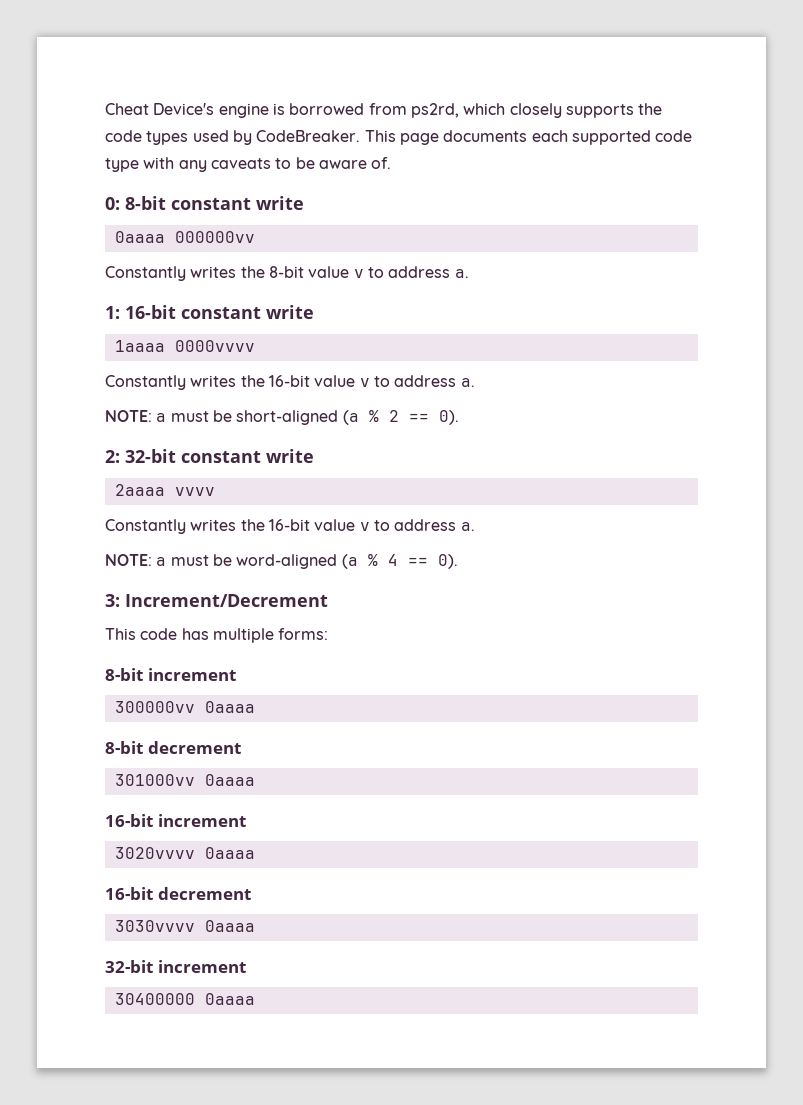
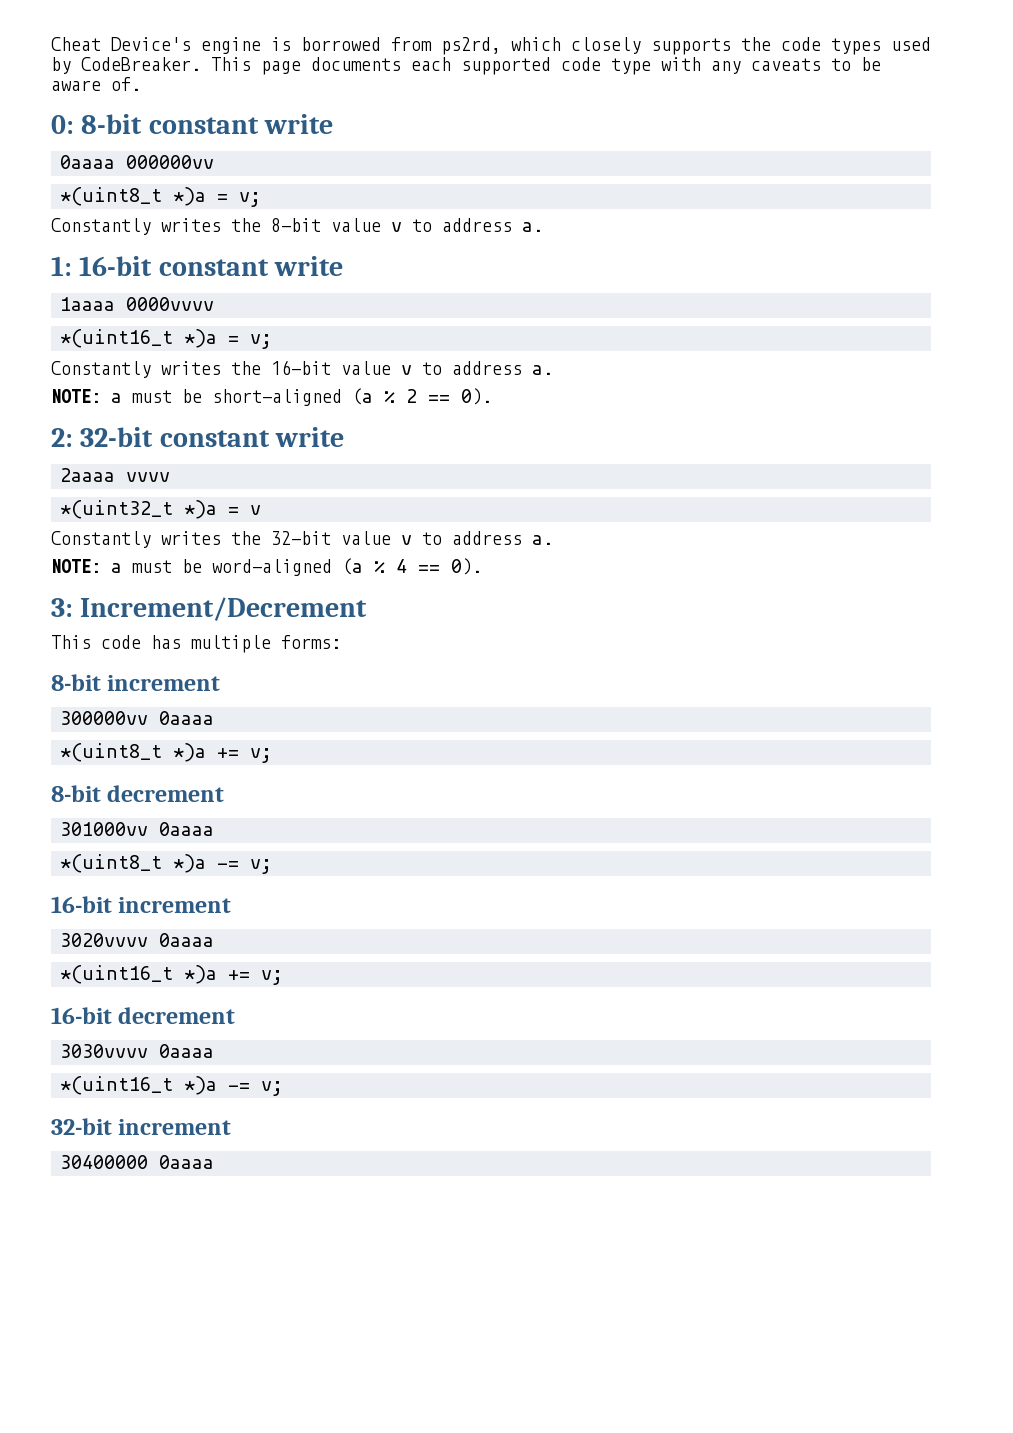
+ *(uint8_t *)a = v;
+ *(uint16_t *)a = v;
  2aaaa vvvv
- Constantly writes the 16-bit value v to address a.
+ *(uint32_t *)a = v
+ Constantly writes the 32-bit value v to address a.
+ *(uint8_t *)a += v;
+ *(uint8_t *)a -= v;
+ *(uint16_t *)a += v;
+ *(uint16_t *)a -= v;

